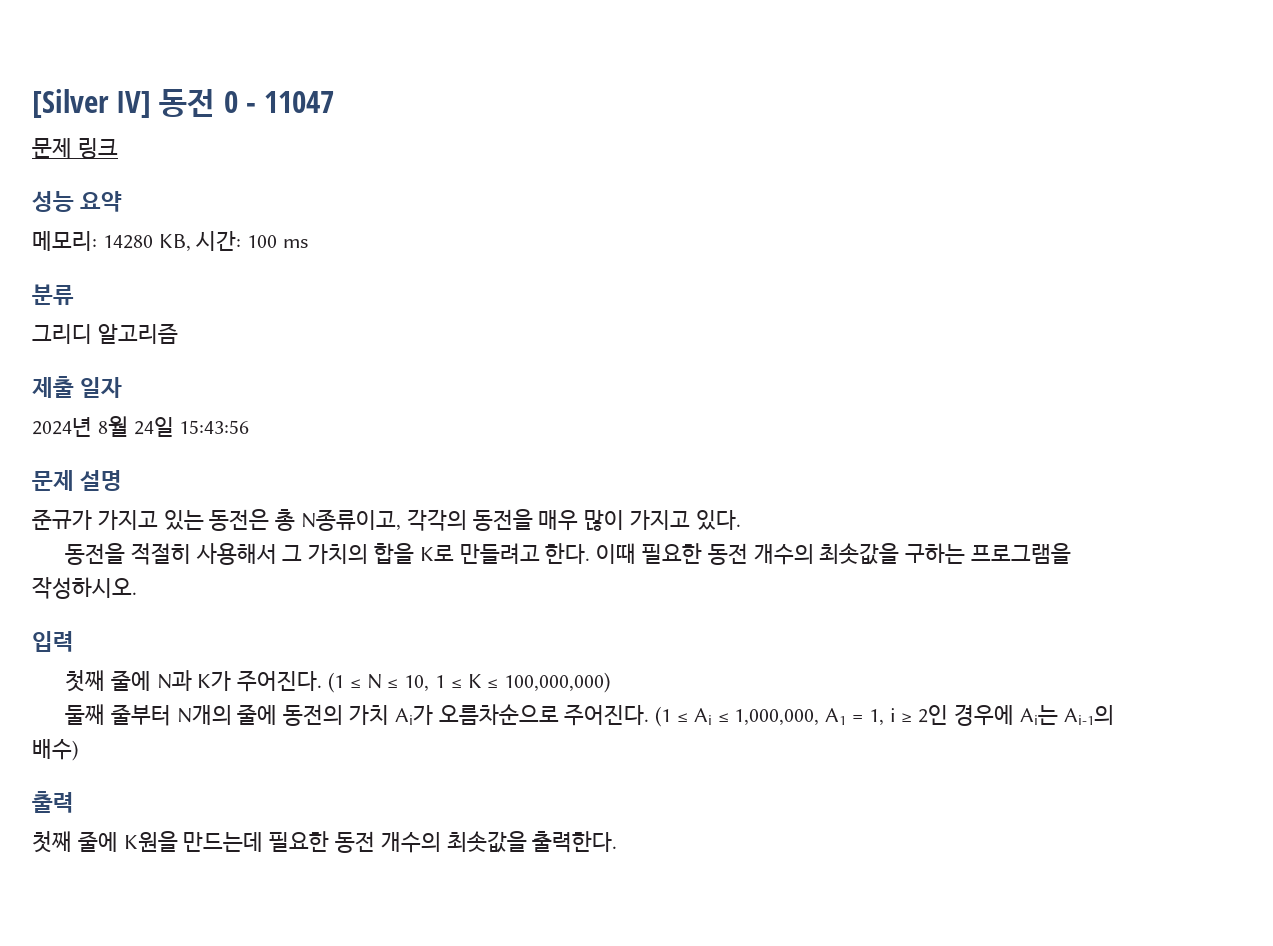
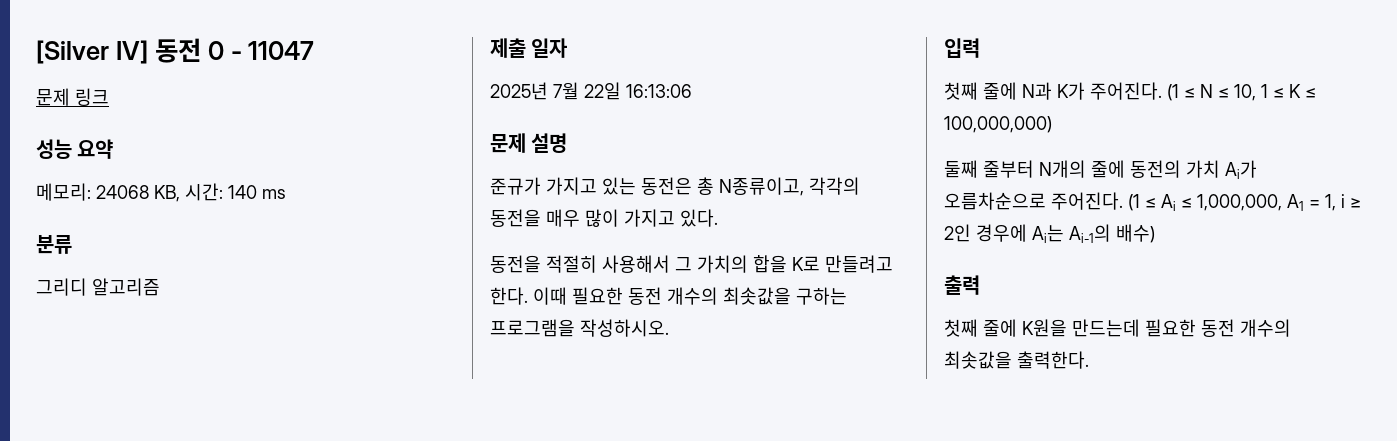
- 메모리: 14280 KB, 시간: 100 ms
+ 메모리: 24068 KB, 시간: 140 ms
- 2024년 8월 24일 15:43:56
+ 2025년 7월 22일 16:13:06

